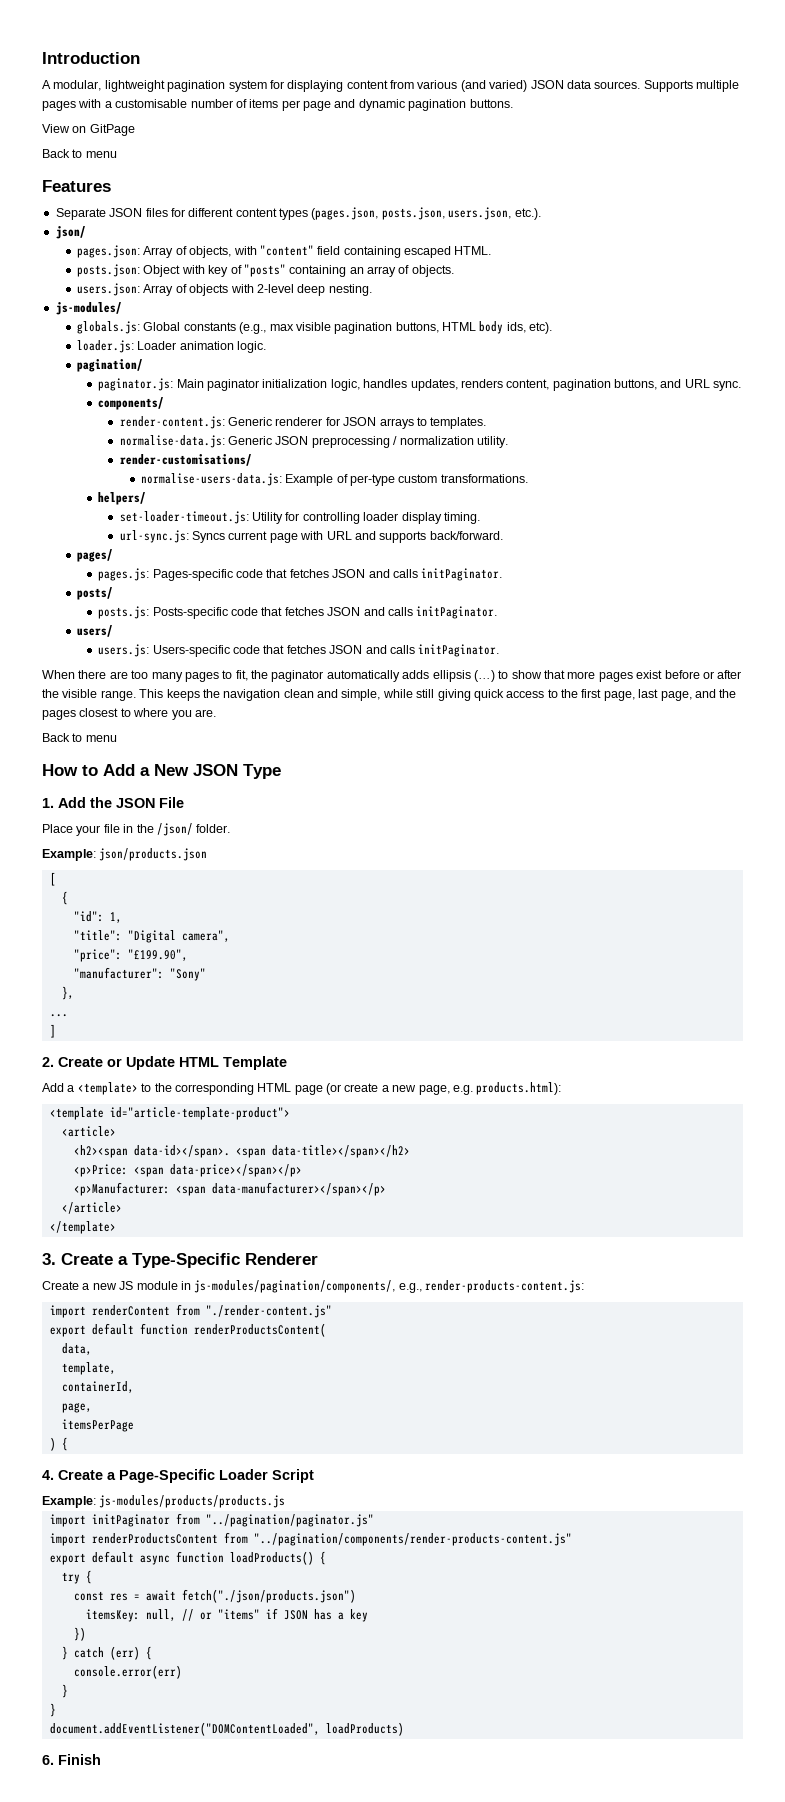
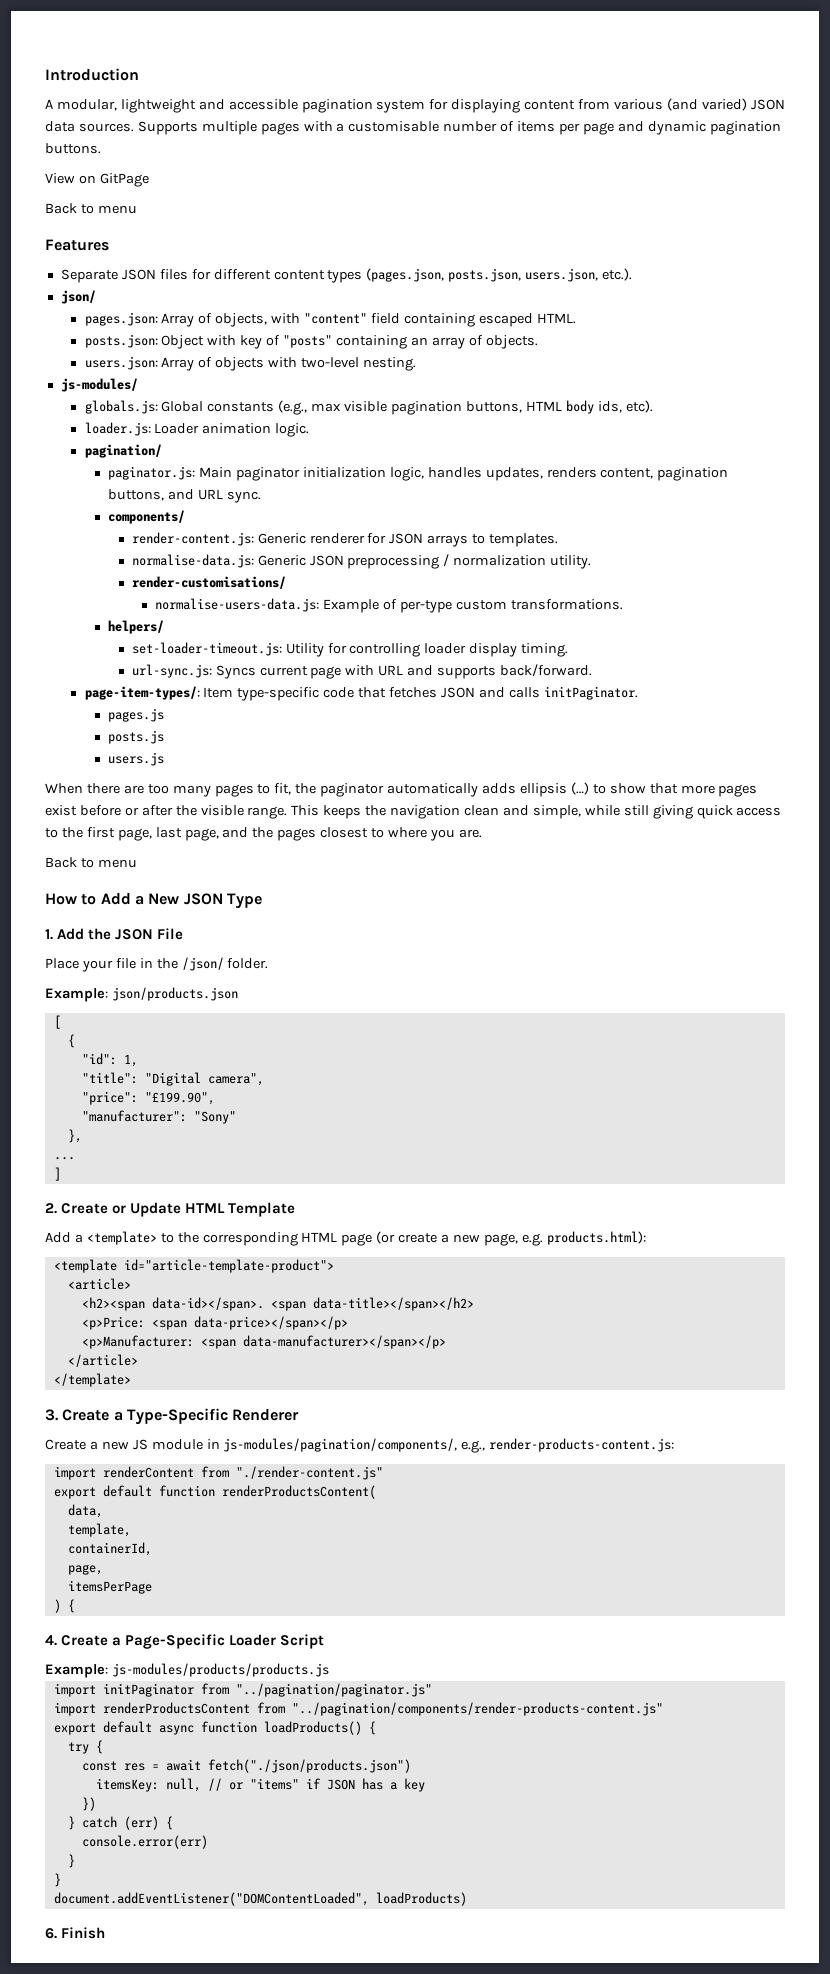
- A modular, lightweight pagination system for displaying content from various (and varied) JSON data sources.
+ A modular, lightweight and accessible pagination system for displaying content from various (and varied) JSON data sources.
- users.json: Array of objects with 2-level deep nesting.
+ users.json: Array of objects with two-level nesting.
- pages/
- pages.js: Pages-specific code that fetches JSON and calls initPaginator.
- posts/
- posts.js: Posts-specific code that fetches JSON and calls initPaginator.
- users/
- users.js: Users-specific code that fetches JSON and calls initPaginator.
+ page-item-types/: Item type-specific code that fetches JSON and calls initPaginator.
+ pages.js
+ posts.js
+ users.js

